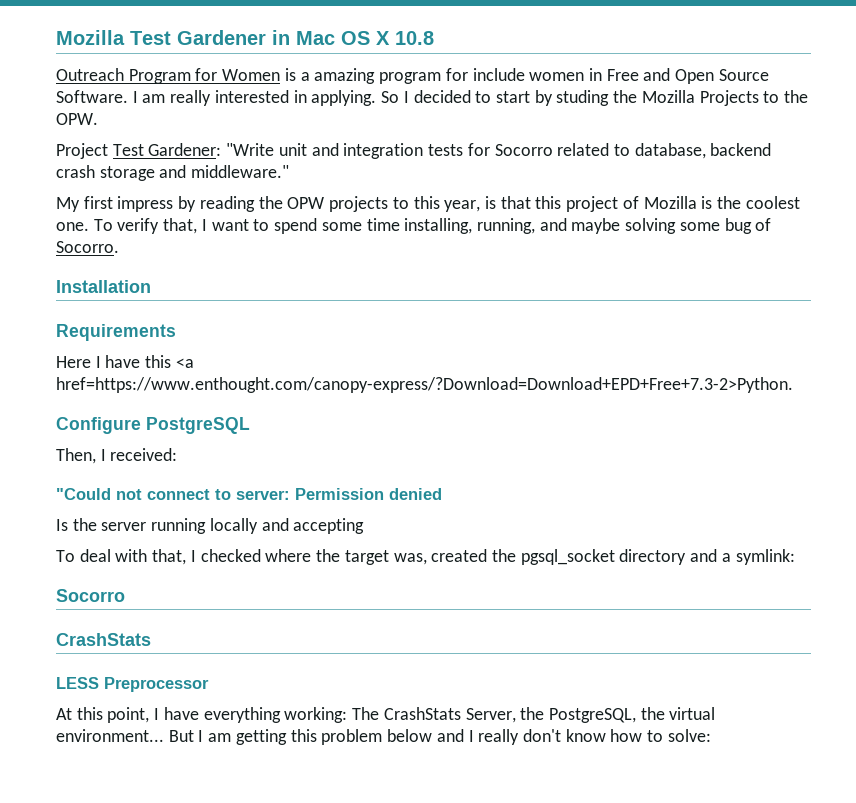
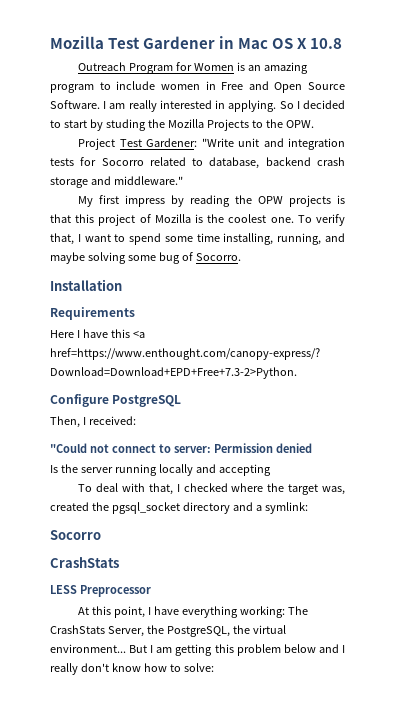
- Outreach Program for Women is a amazing program for include women in Free and Open Source Software.
+ Outreach Program for Women is an amazing program to include women in Free and Open Source Software.
- My first impress by reading the OPW projects to this year, is that this project of Mozilla is the coolest one.
+ My first impress by reading the OPW projects is that this project of Mozilla is the coolest one.

